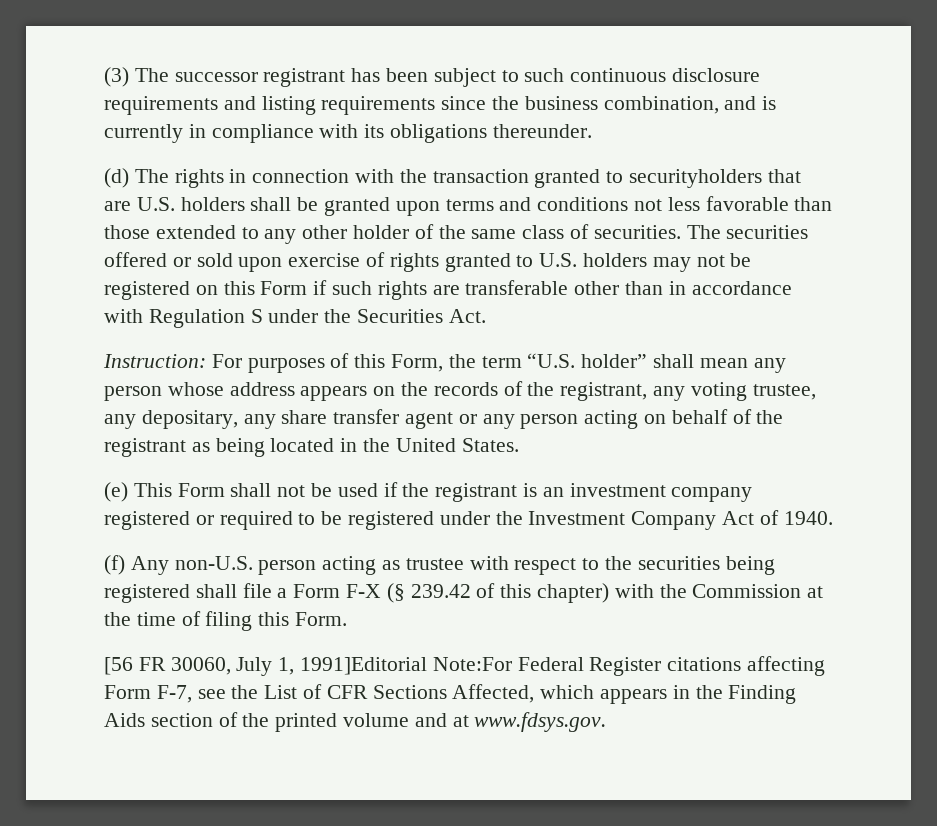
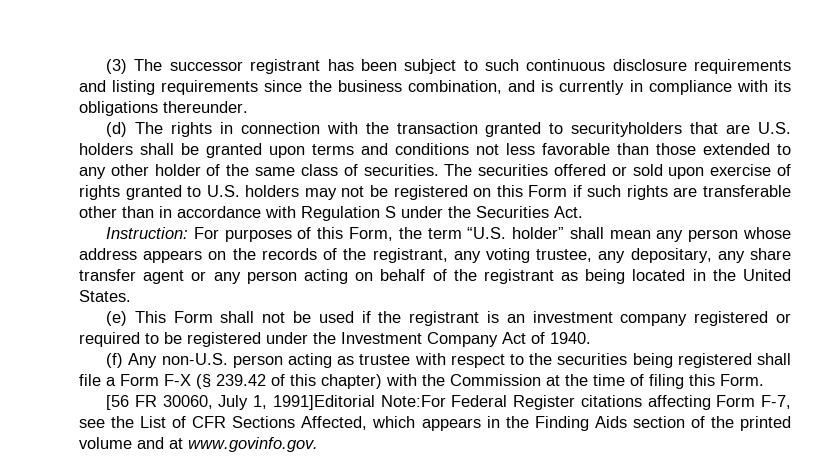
- [56 FR 30060, July 1, 1991]Editorial Note:For Federal Register citations affecting Form F-7, see the List of CFR Sections Affected, which appears in the Finding Aids section of the printed volume and at www.fdsys.gov.
+ [56 FR 30060, July 1, 1991]Editorial Note:For Federal Register citations affecting Form F-7, see the List of CFR Sections Affected, which appears in the Finding Aids section of the printed volume and at www.govinfo.gov.

